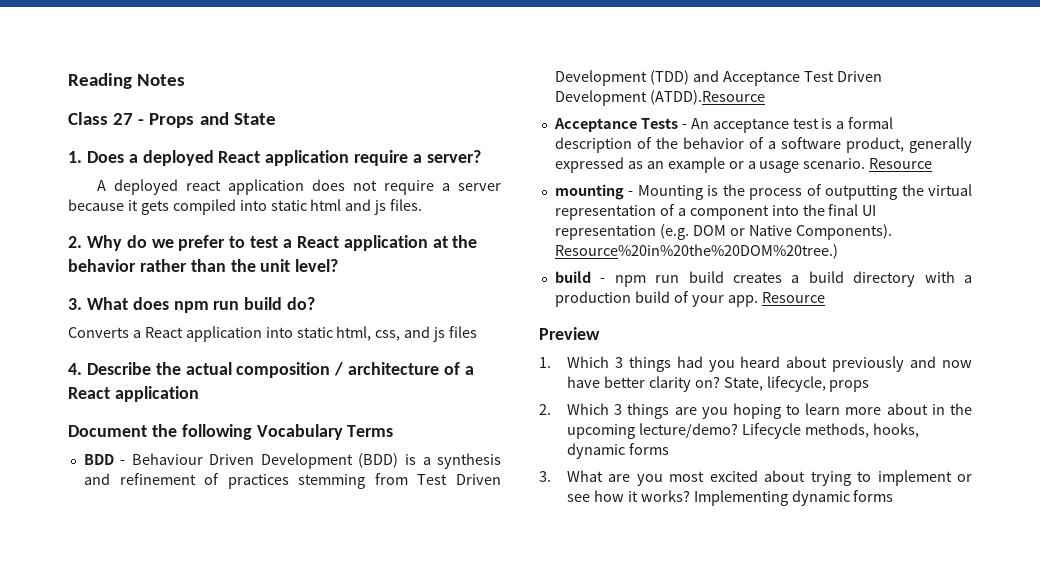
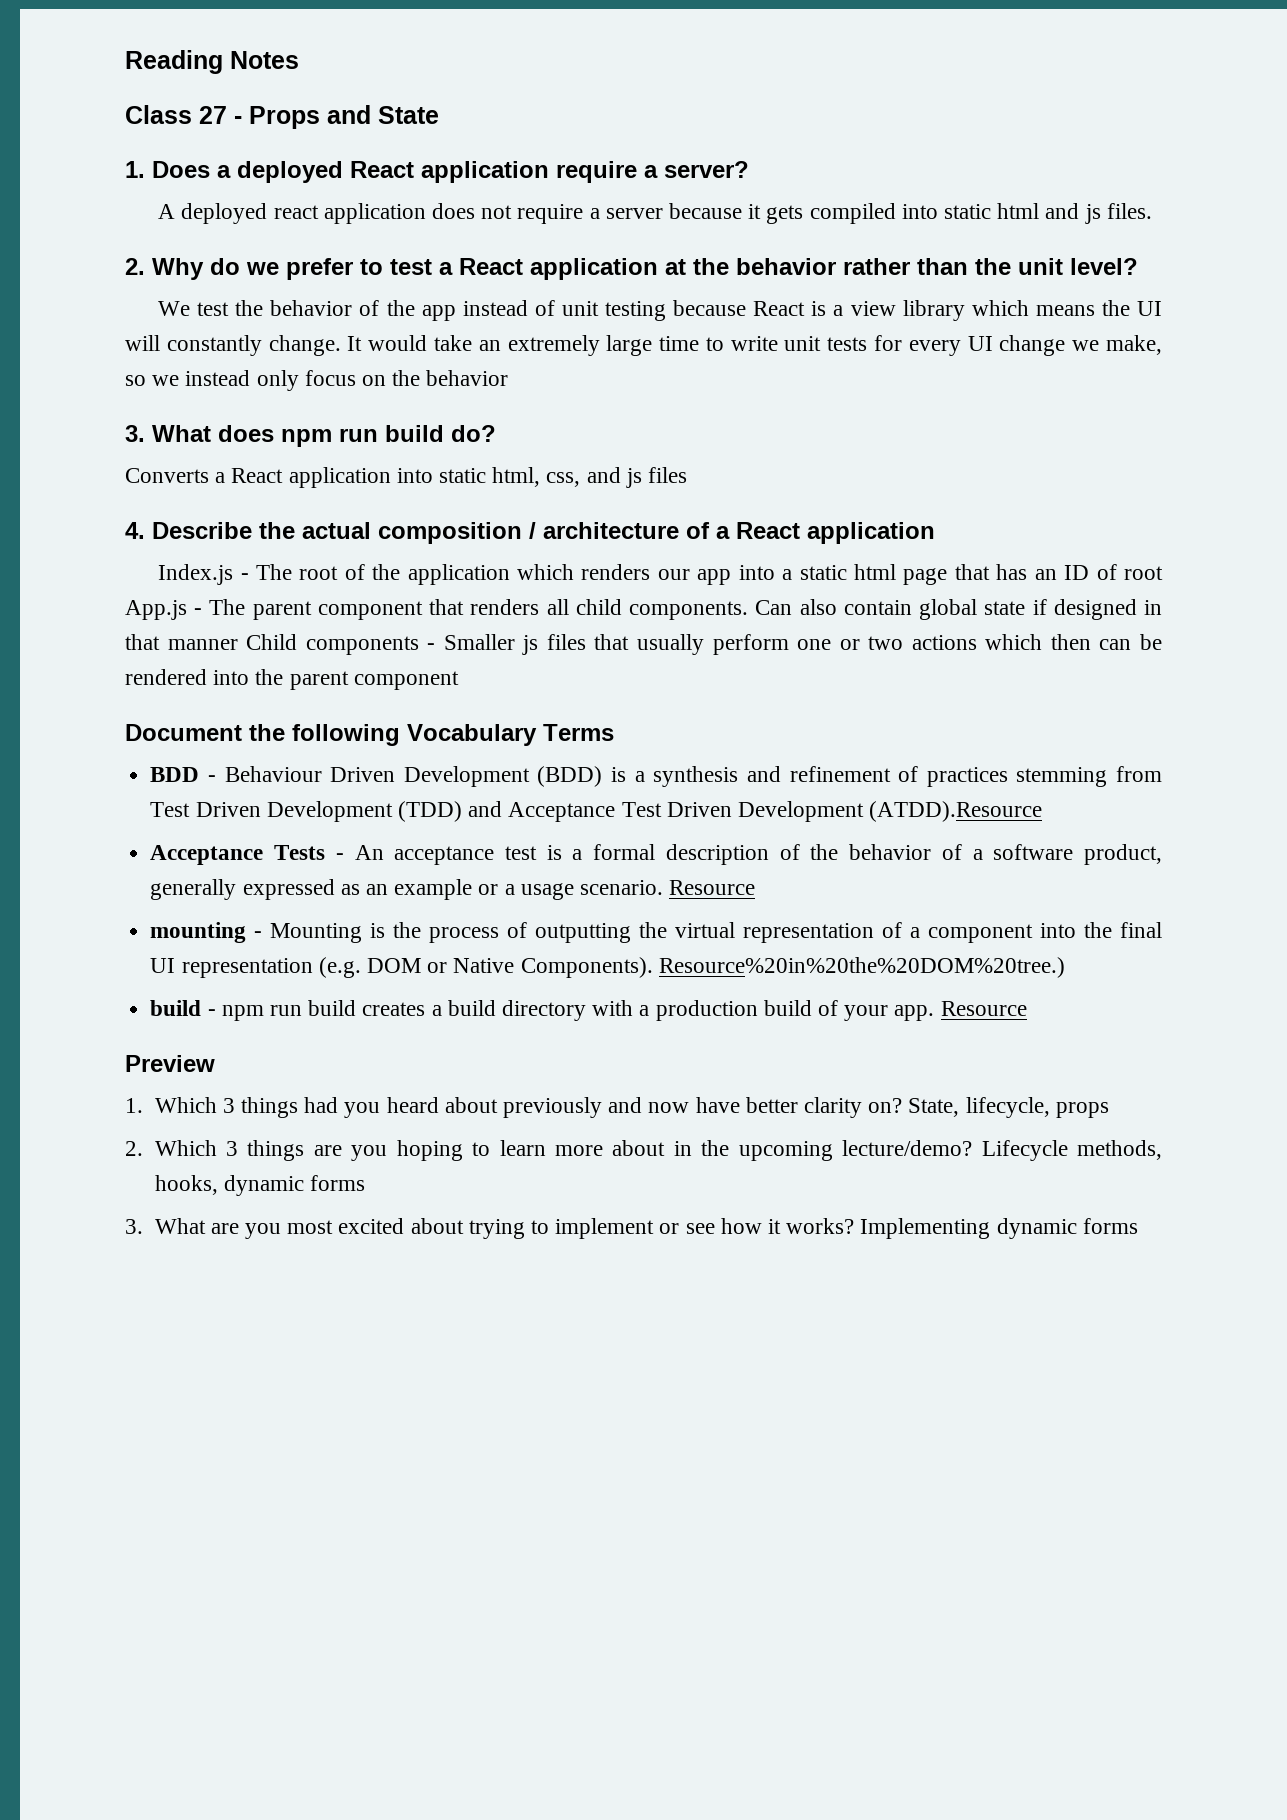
+ We test the behavior of the app instead of unit testing because React is a view library which means the UI will constantly change. It would take an extremely large time to write unit tests for every UI change we make, so we instead only focus on the behavior
+ Index.js - The root of the application which renders our app into a static html page that has an ID of root App.js - The parent component that renders all child components. Can also contain global state if designed in that manner Child components - Smaller js files that usually perform one or two actions which then can be rendered into the parent component

